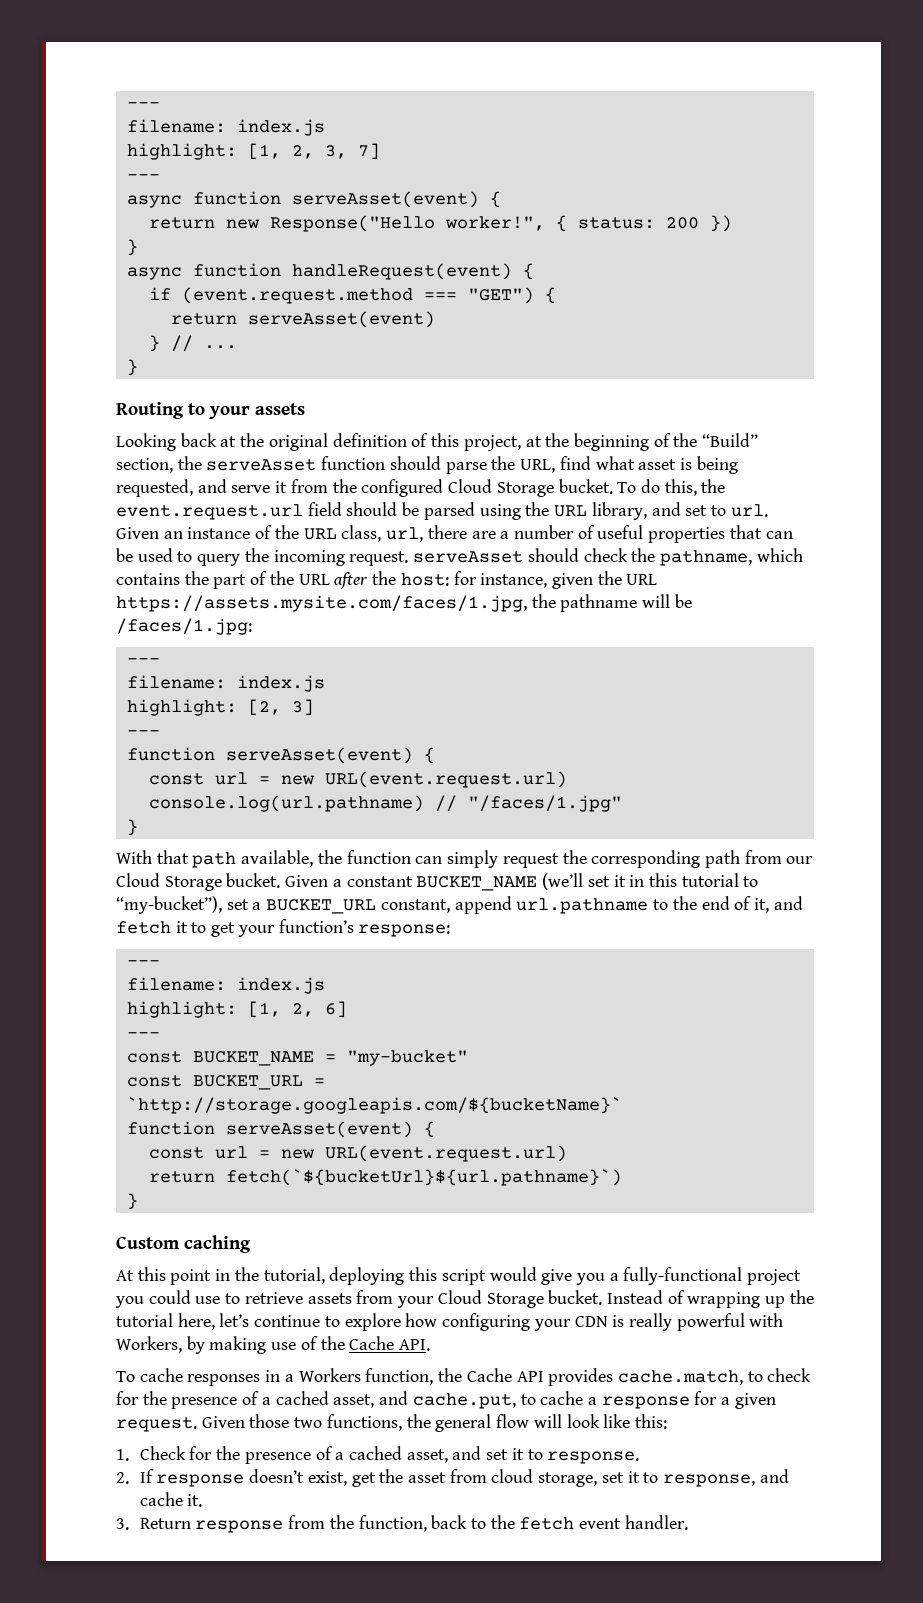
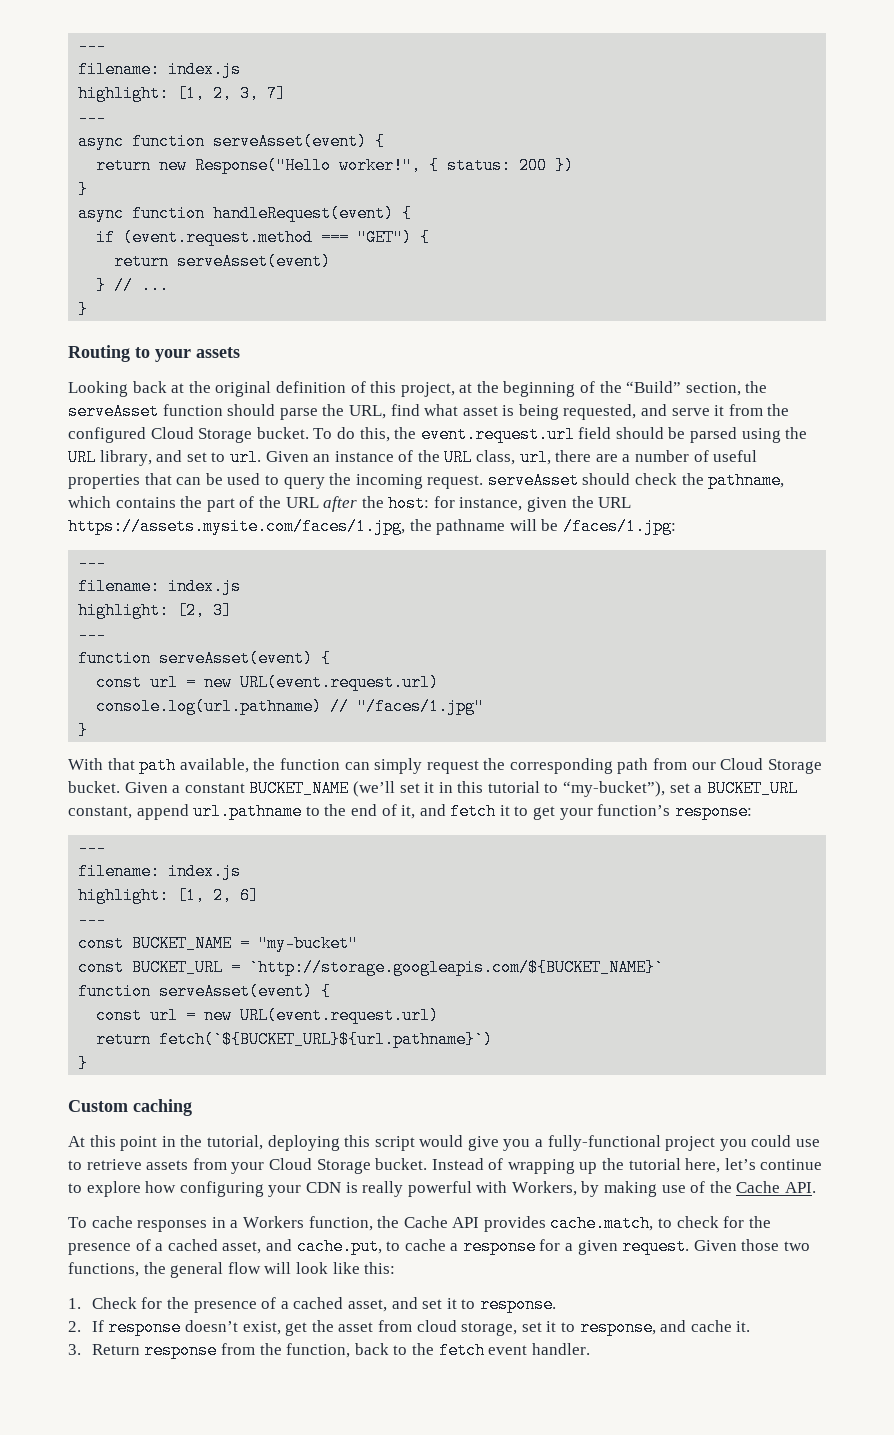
- const BUCKET_URL = `http://storage.googleapis.com/${bucketName}`
+ const BUCKET_URL = `http://storage.googleapis.com/${BUCKET_NAME}`
- return fetch(`${bucketUrl}${url.pathname}`)
+ return fetch(`${BUCKET_URL}${url.pathname}`)

